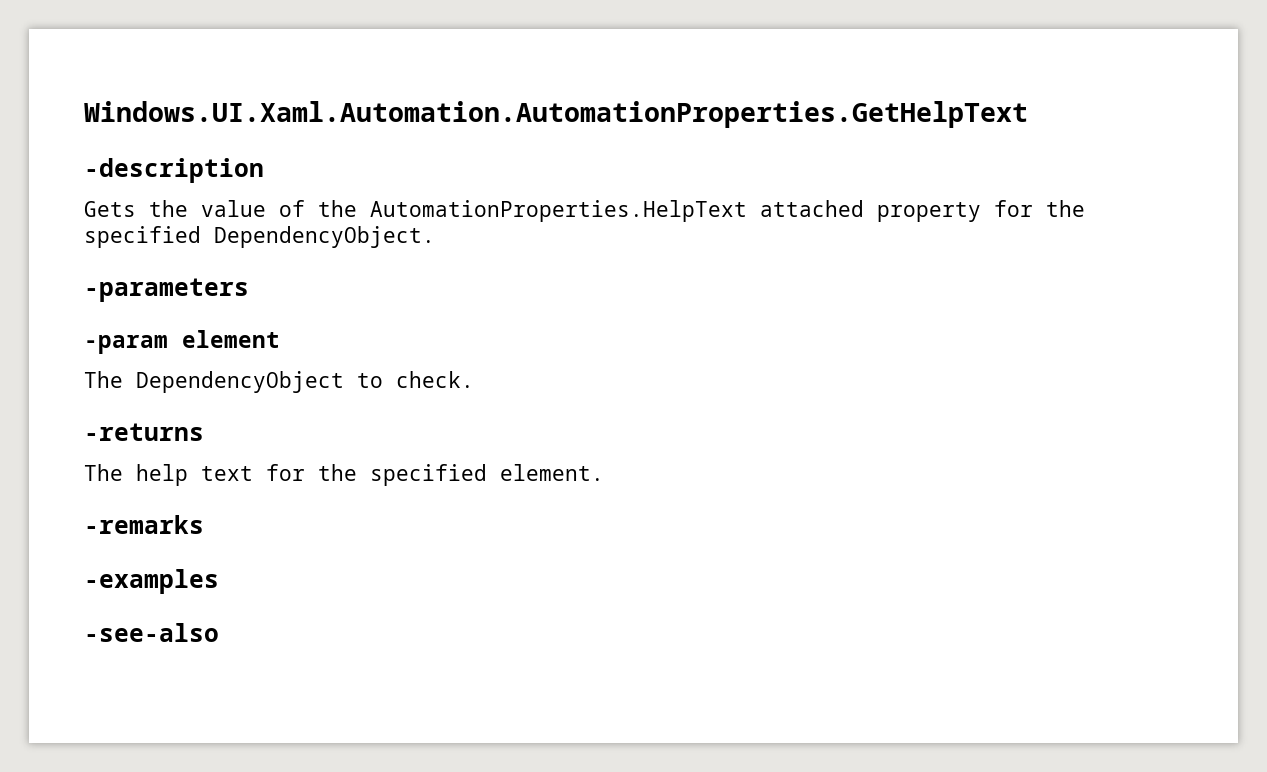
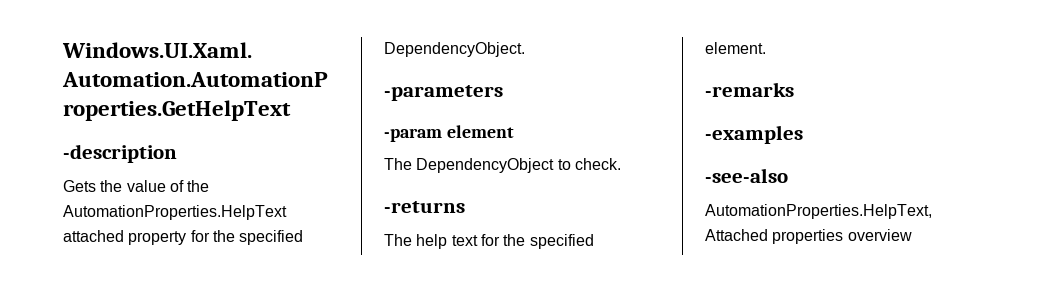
+ AutomationProperties.HelpText, Attached properties overview

